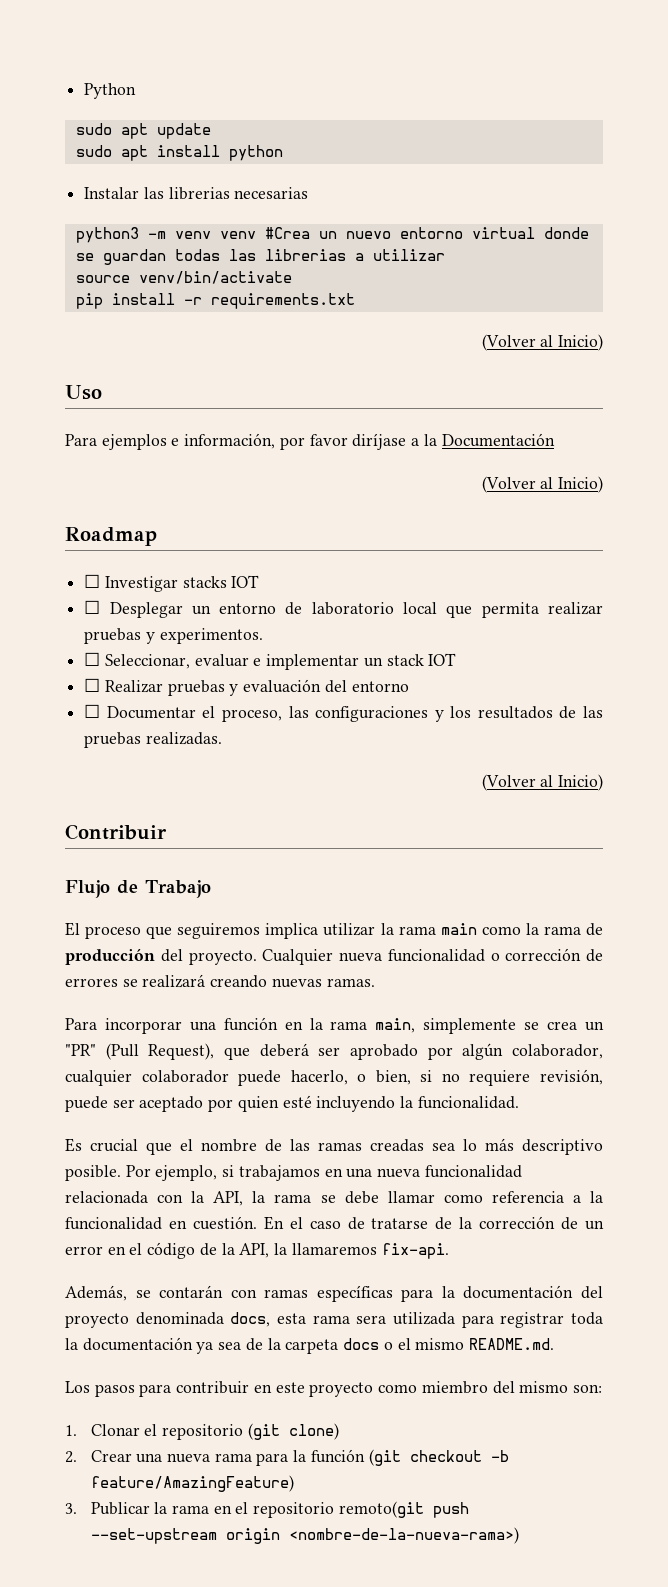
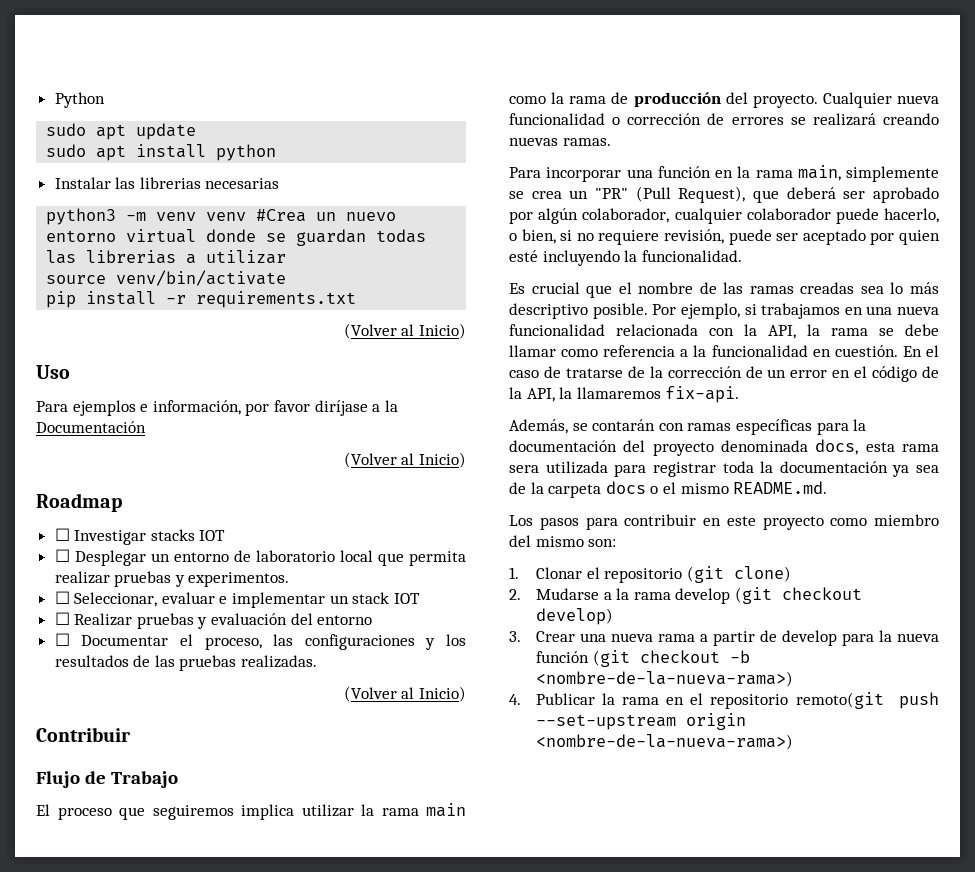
- 2. Crear una nueva rama para la función (git checkout -b feature/AmazingFeature)
- 3. Publicar la rama en el repositorio remoto(git push --set-upstream origin <nombre-de-la-nueva-rama>)
+ 2. Mudarse a la rama develop (git checkout develop)
+ 3. Crear una nueva rama a partir de develop para la nueva función (git checkout -b <nombre-de-la-nueva-rama>)
+ 4. Publicar la rama en el repositorio remoto(git push --set-upstream origin <nombre-de-la-nueva-rama>)

